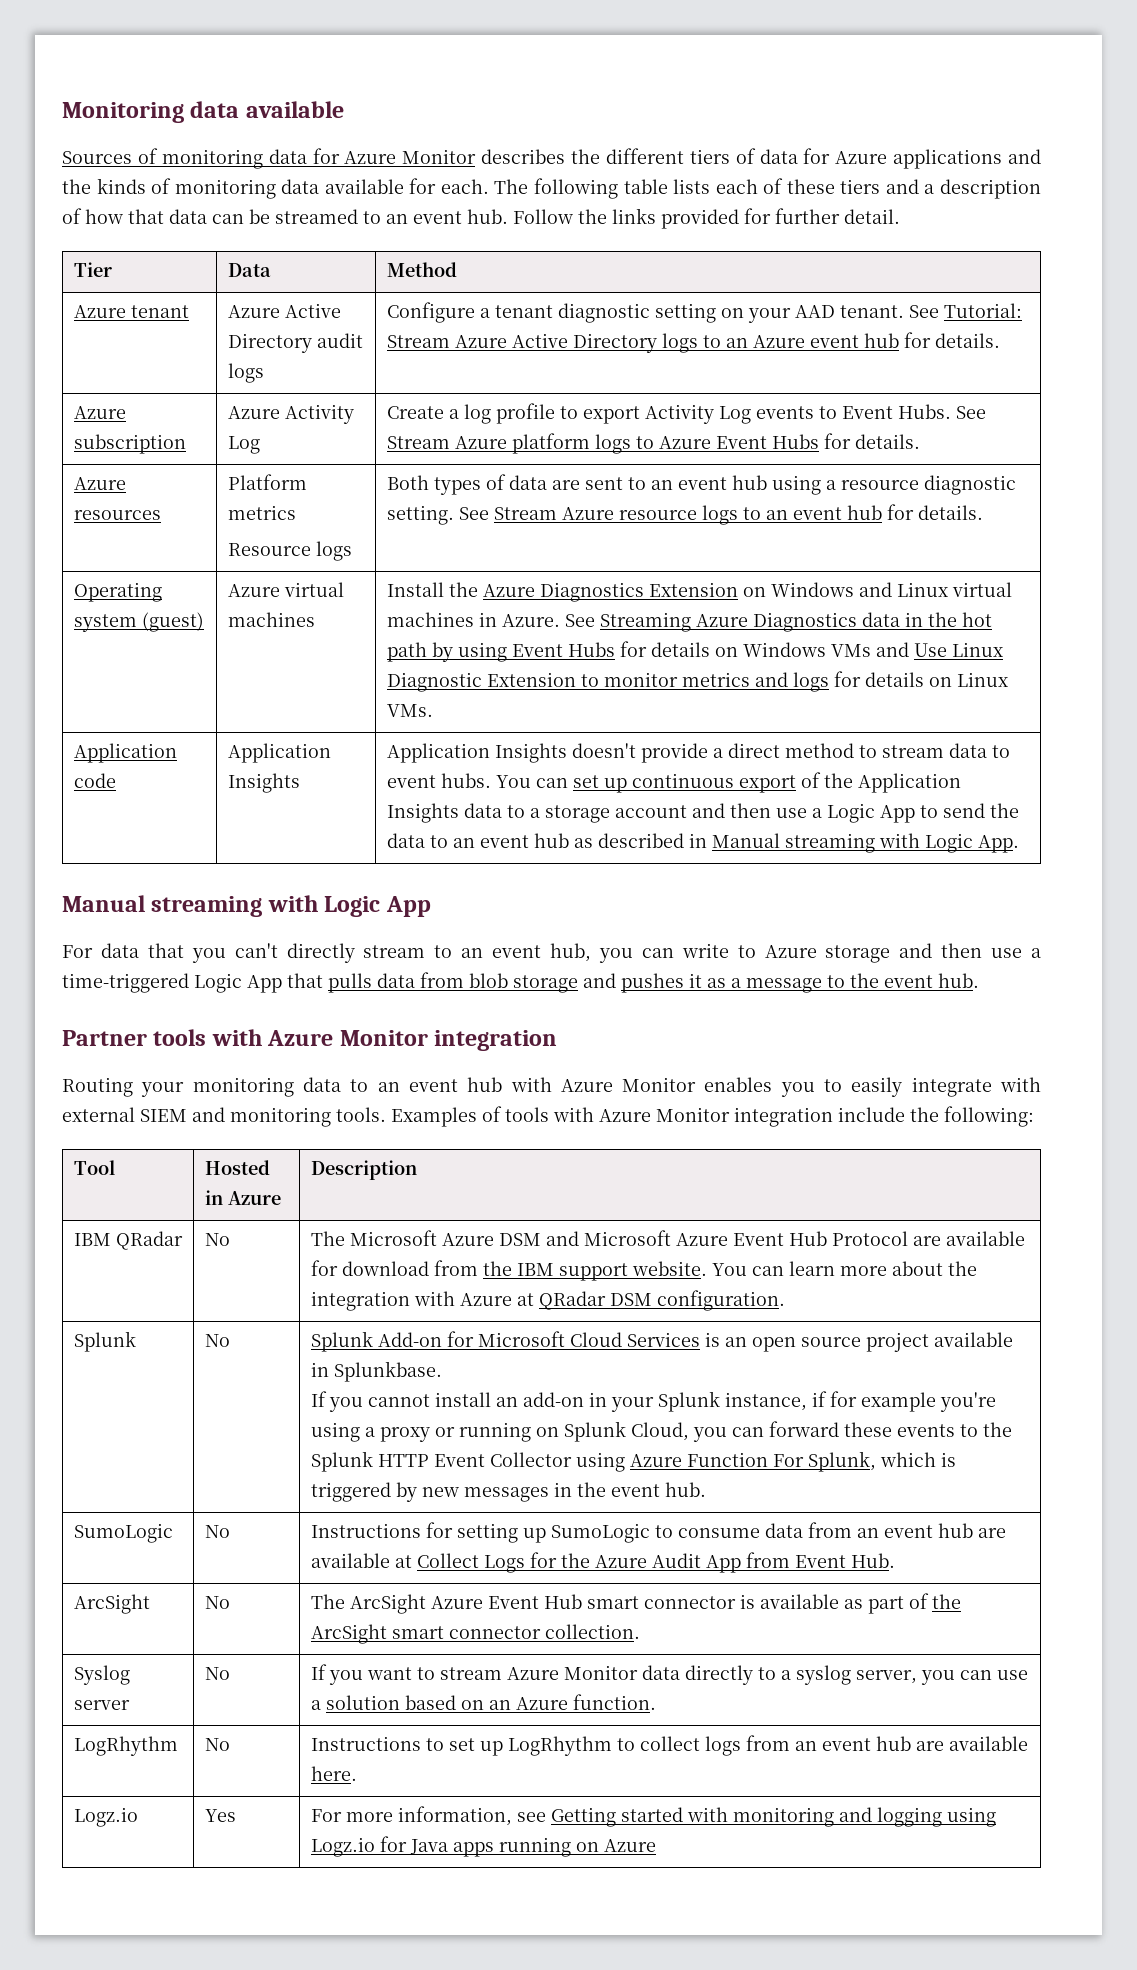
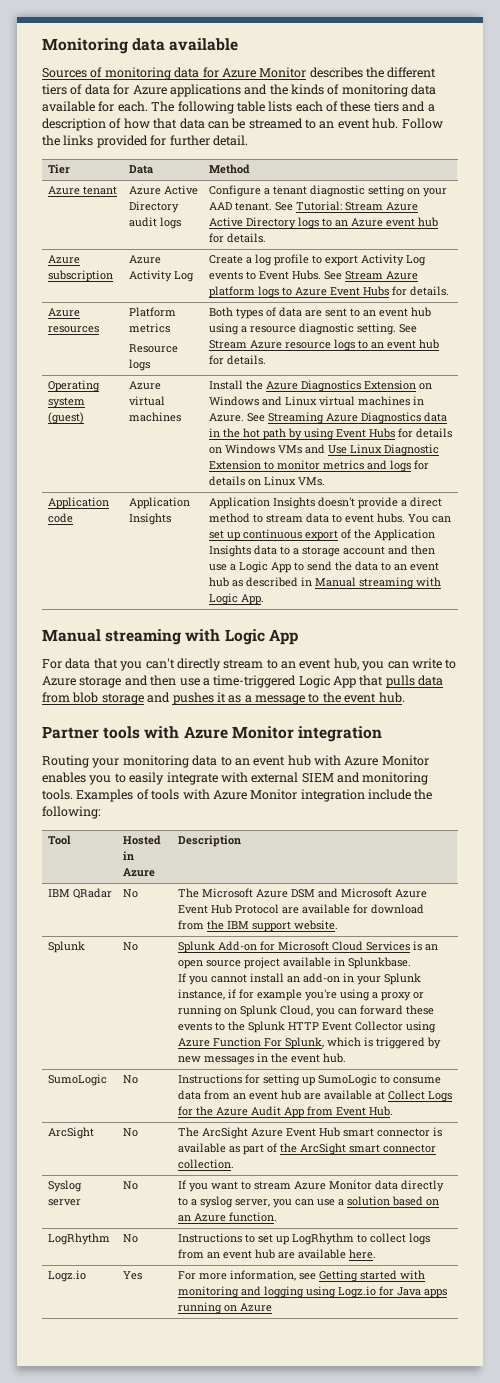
- IBM QRadar | No | The Microsoft Azure DSM and Microsoft Azure Event Hub Protocol are available for download from the IBM support website. You can learn more about the integration with Azure at QRadar DSM configuration.
+ IBM QRadar | No | The Microsoft Azure DSM and Microsoft Azure Event Hub Protocol are available for download from the IBM support website.

